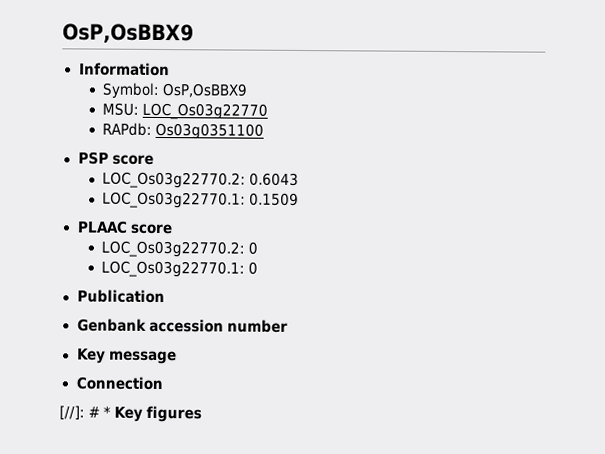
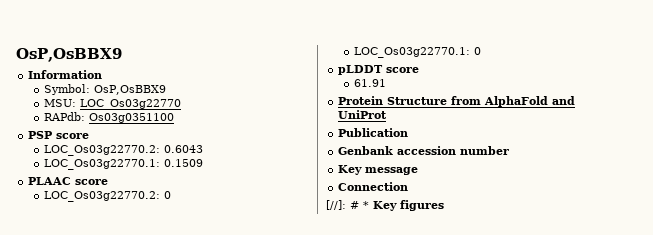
+ pLDDT score
+ 61.91
+ Protein Structure from AlphaFold and UniProt

